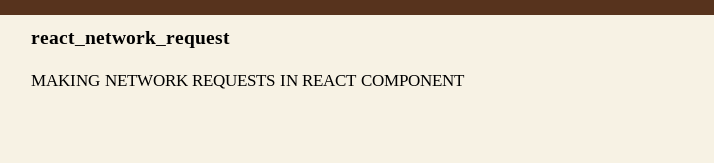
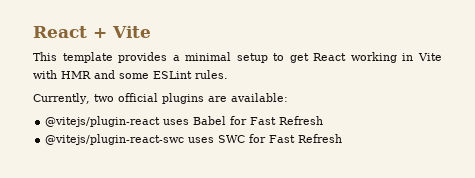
- react_network_request
- MAKING NETWORK REQUESTS IN REACT COMPONENT
+ React + Vite
+ This template provides a minimal setup to get React working in Vite with HMR and some ESLint rules.
+ Currently, two official plugins are available:
+ @vitejs/plugin-react uses Babel for Fast Refresh
+ @vitejs/plugin-react-swc uses SWC for Fast Refresh

